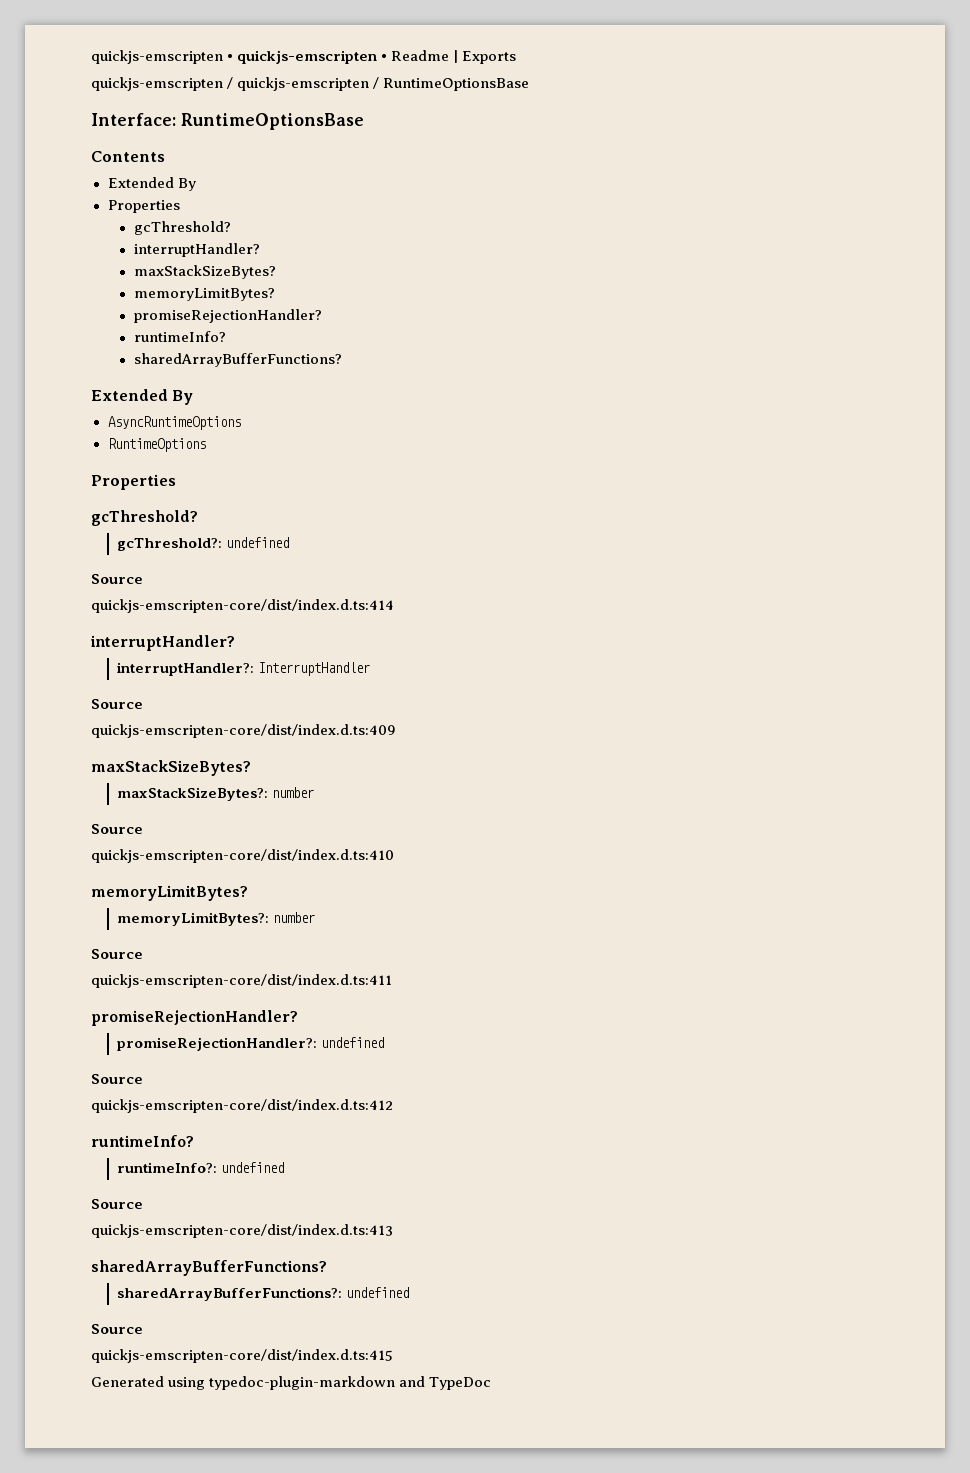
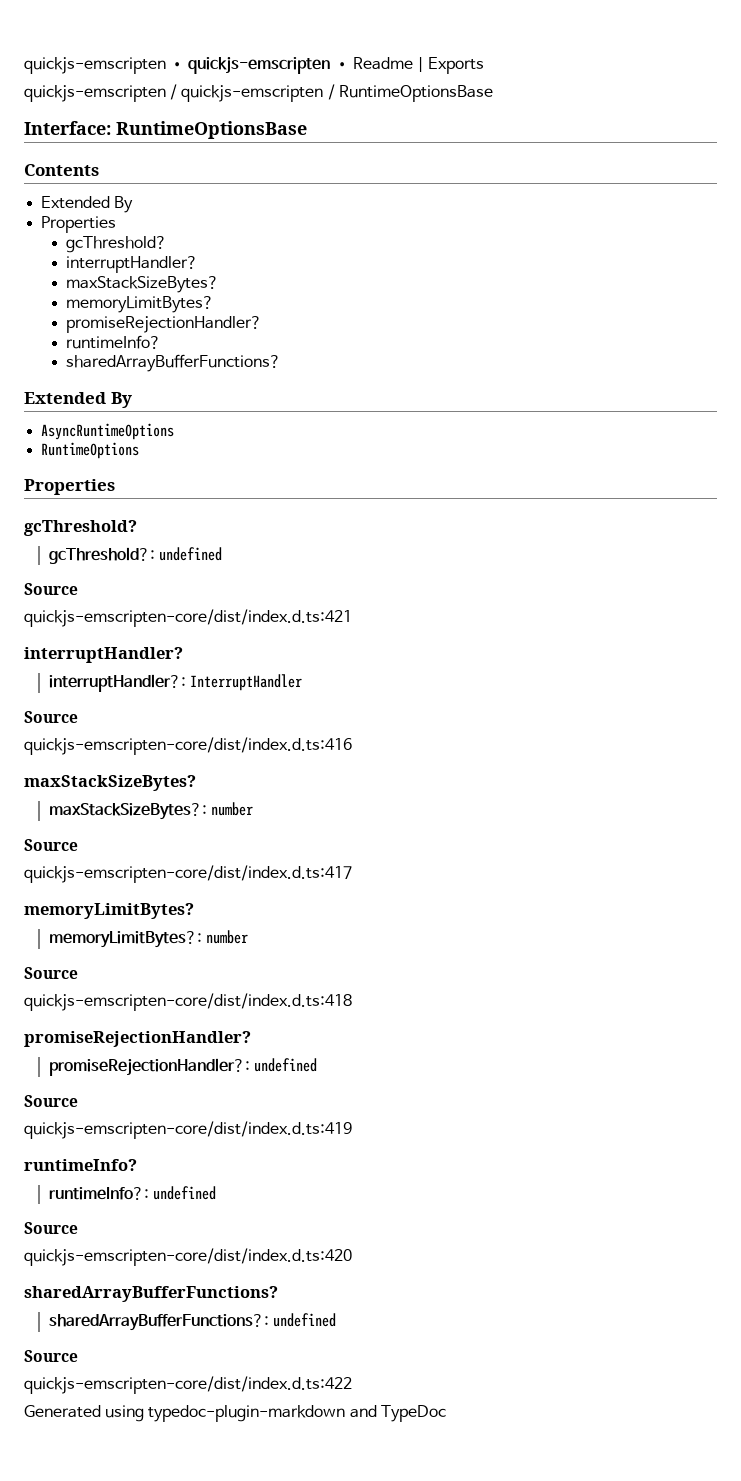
- quickjs-emscripten-core/dist/index.d.ts:414
+ quickjs-emscripten-core/dist/index.d.ts:421
- quickjs-emscripten-core/dist/index.d.ts:409
+ quickjs-emscripten-core/dist/index.d.ts:416
- quickjs-emscripten-core/dist/index.d.ts:410
+ quickjs-emscripten-core/dist/index.d.ts:417
- quickjs-emscripten-core/dist/index.d.ts:411
+ quickjs-emscripten-core/dist/index.d.ts:418
- quickjs-emscripten-core/dist/index.d.ts:412
+ quickjs-emscripten-core/dist/index.d.ts:419
- quickjs-emscripten-core/dist/index.d.ts:413
+ quickjs-emscripten-core/dist/index.d.ts:420
- quickjs-emscripten-core/dist/index.d.ts:415
+ quickjs-emscripten-core/dist/index.d.ts:422

